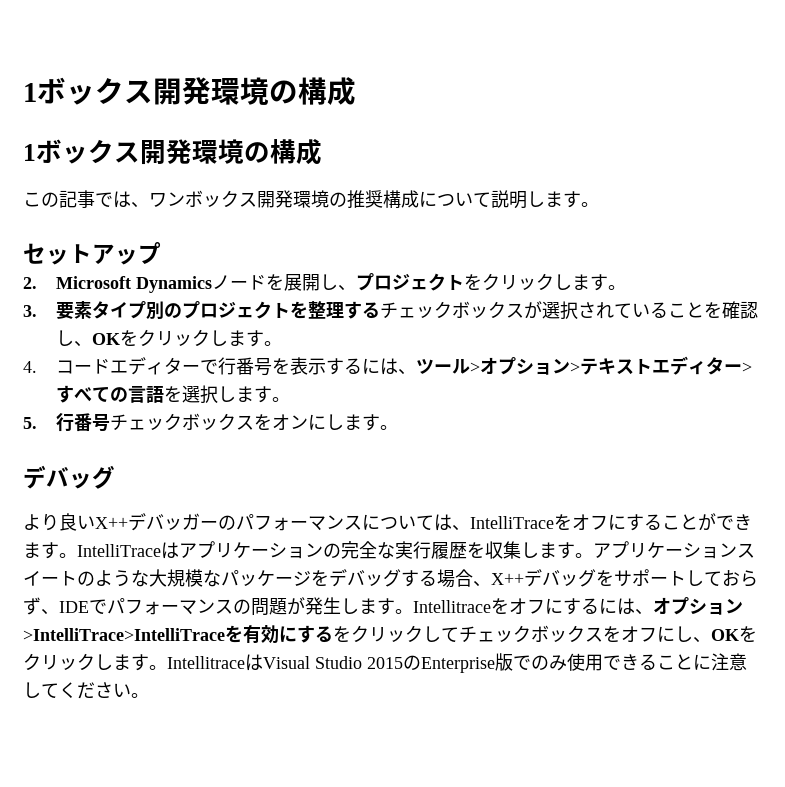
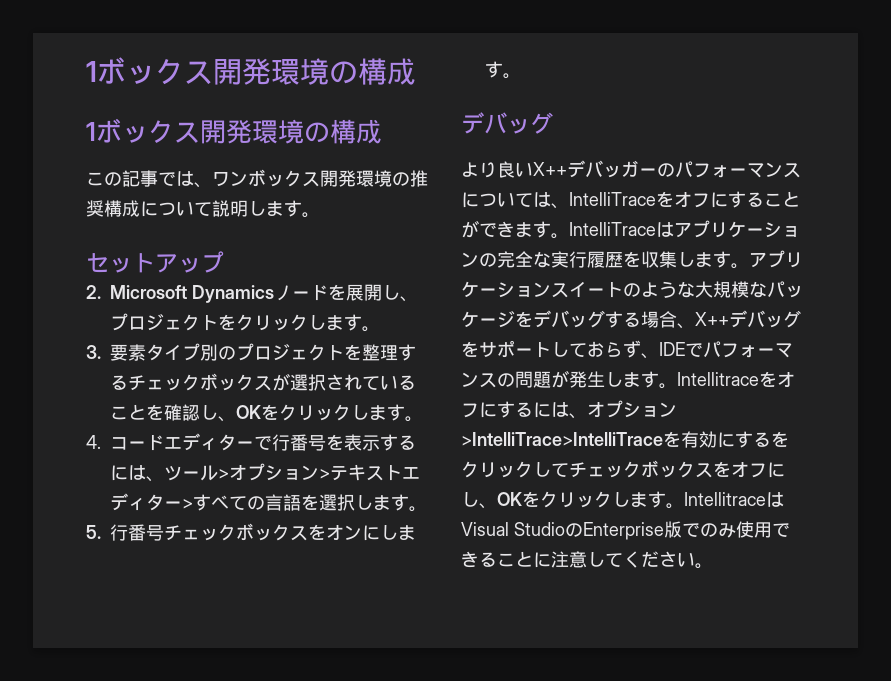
- IntellitraceはVisual Studio 2015のEnterprise版でのみ使用できることに注意してください。
+ IntellitraceはVisual StudioのEnterprise版でのみ使用できることに注意してください。

